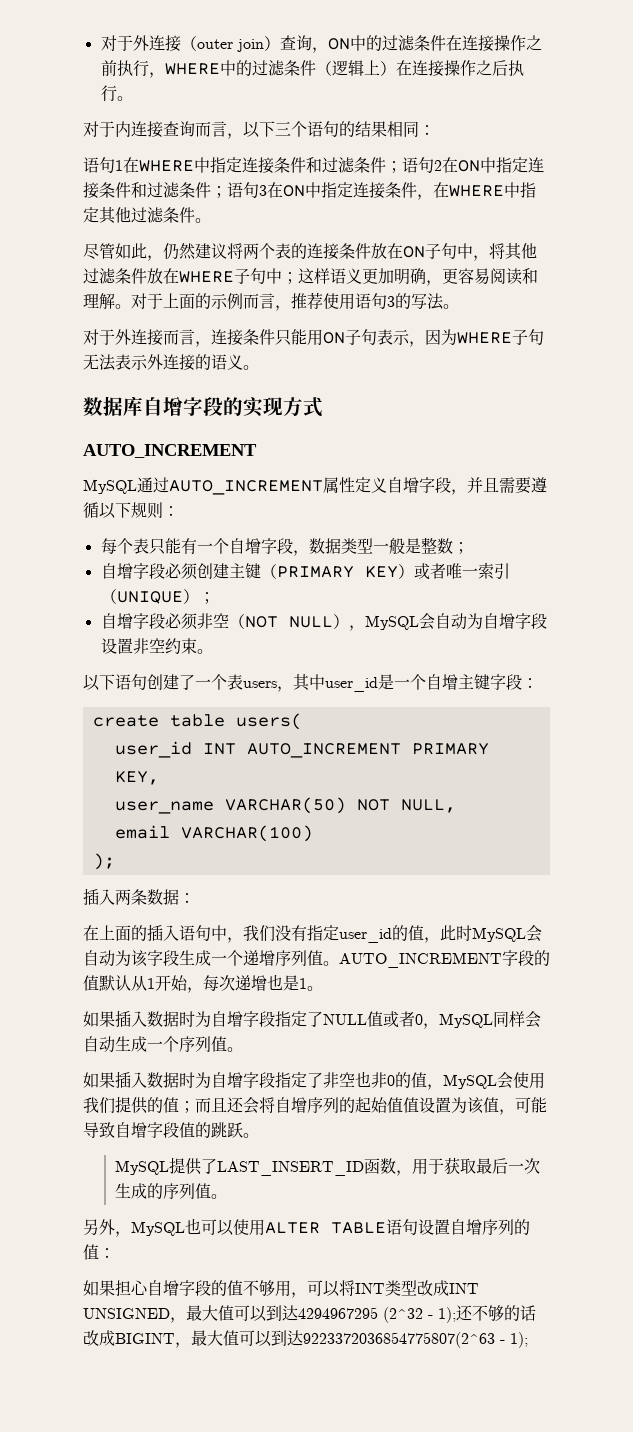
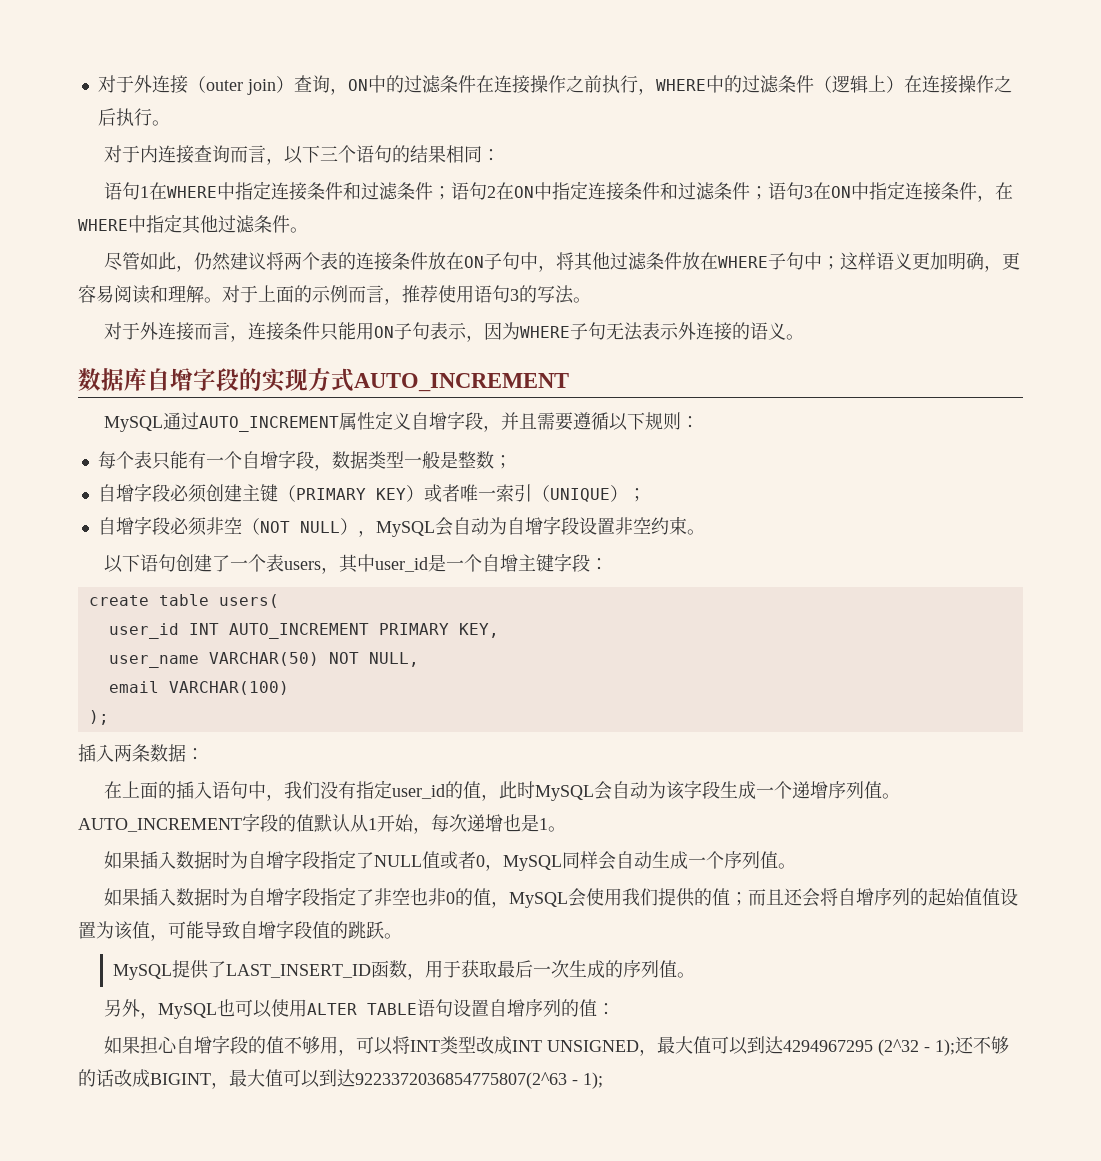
- 数据库自增字段的实现方式
- AUTO_INCREMENT
+ 数据库自增字段的实现方式AUTO_INCREMENT

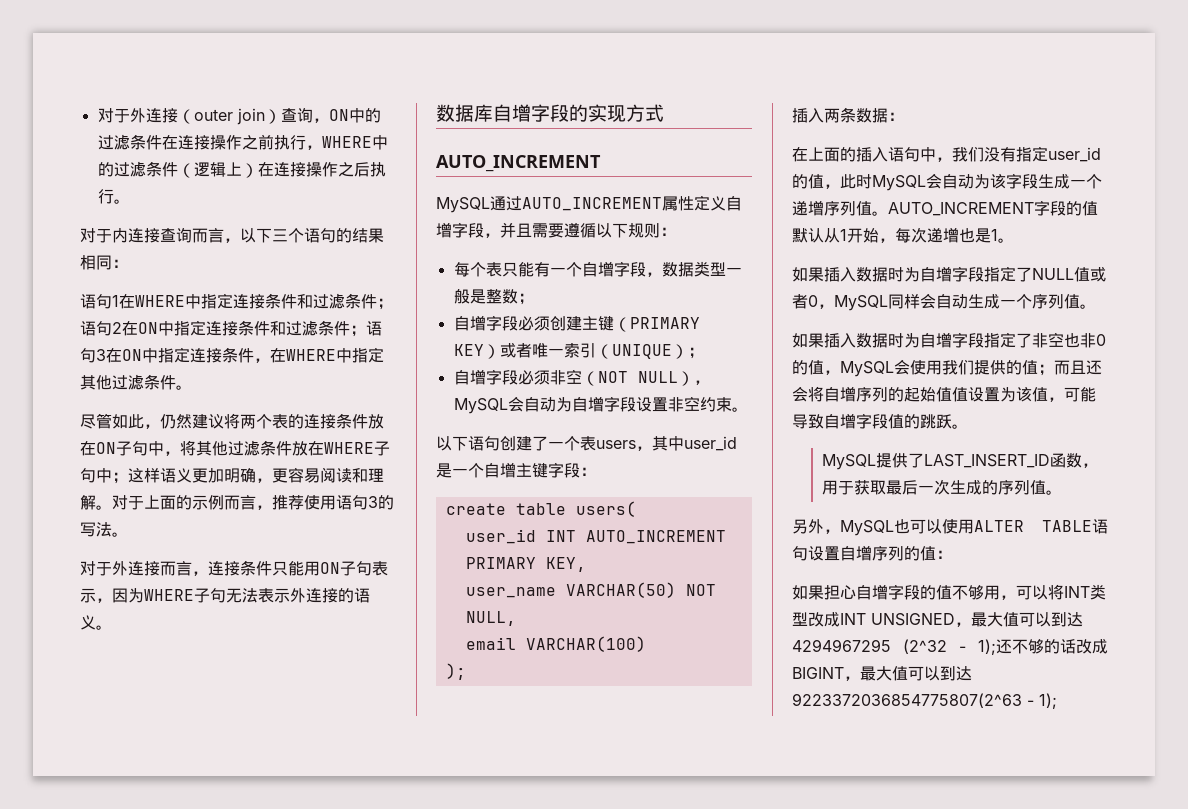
- 数据库自增字段的实现方式AUTO_INCREMENT
+ 数据库自增字段的实现方式
+ AUTO_INCREMENT

